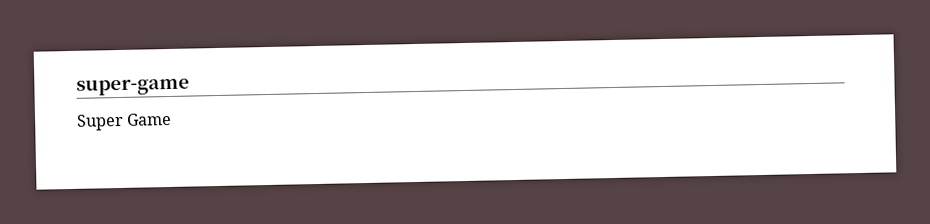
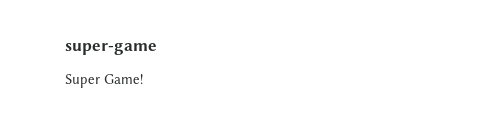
- Super Game
+ Super Game!

